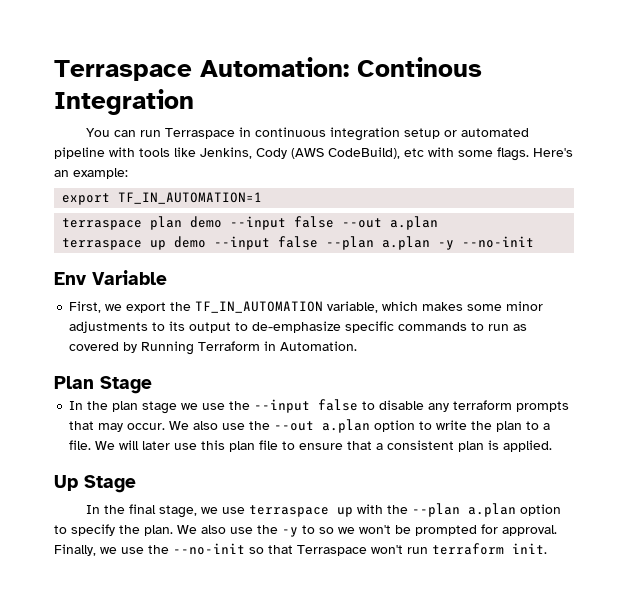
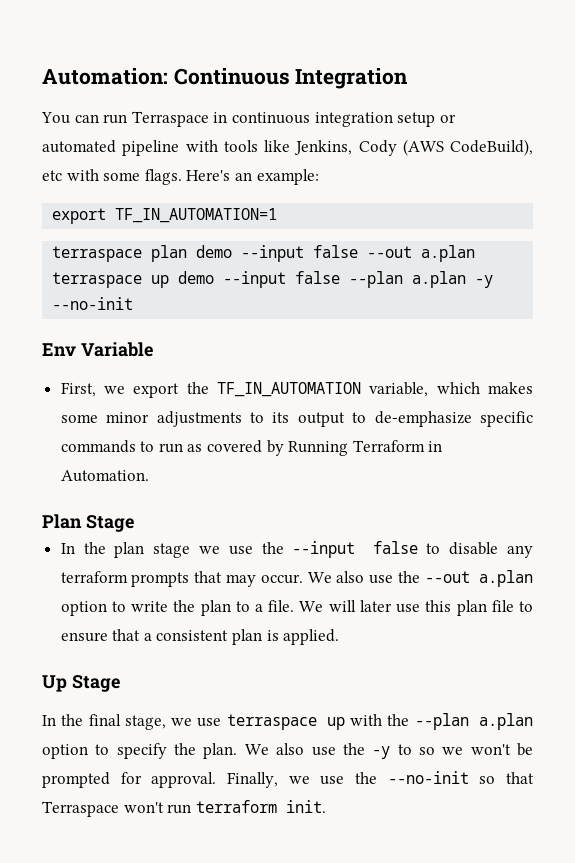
- Terraspace Automation: Continous Integration
+ Automation: Continuous Integration

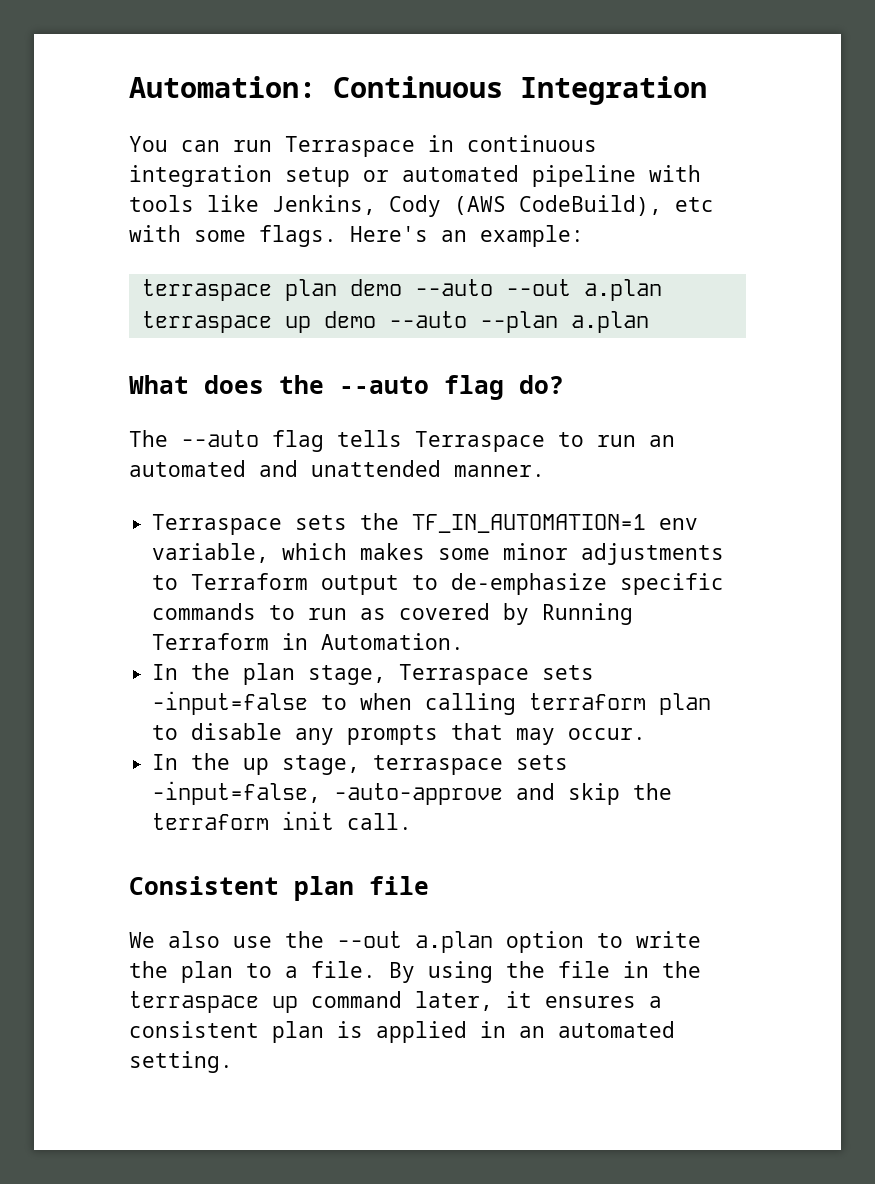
- export TF_IN_AUTOMATION=1
- terraspace plan demo --input false --out a.plan
+ terraspace plan demo --auto --out a.plan
- terraspace up demo --input false --plan a.plan -y --no-init
- Env Variable
- First, we export the TF_IN_AUTOMATION variable, which makes some minor adjustments to its output to de-emphasize specific commands to run as covered by Running Terraform in Automation.
+ terraspace up demo --auto --plan a.plan
+ What does the --auto flag do?
+ The --auto flag tells Terraspace to run an automated and unattended manner.
+ Terraspace sets the TF_IN_AUTOMATION=1 env variable, which makes some minor adjustments to Terraform output to de-emphasize specific commands to run as covered by Running Terraform in Automation.
- Plan Stage
- In the plan stage we use the --input false to disable any terraform prompts that may occur. We also use the --out a.plan option to write the plan to a file.
+ In the plan stage, Terraspace sets -input=false to when calling terraform plan to disable any prompts that may occur.
+ In the up stage, terraspace sets -input=false, -auto-approve and skip the terraform init call.
+ Consistent plan file
+ We also use the --out a.plan option to write the plan to a file.
- We will later use this plan file to ensure that a consistent plan is applied.
- Up Stage
- In the final stage, we use terraspace up with the --plan a.plan option to specify the plan. We also use the -y to so we won't be prompted for approval. Finally, we use the --no-init so that Terraspace won't run terraform init.
+ By using the file in the terraspace up command later, it ensures a consistent plan is applied in an automated setting.

